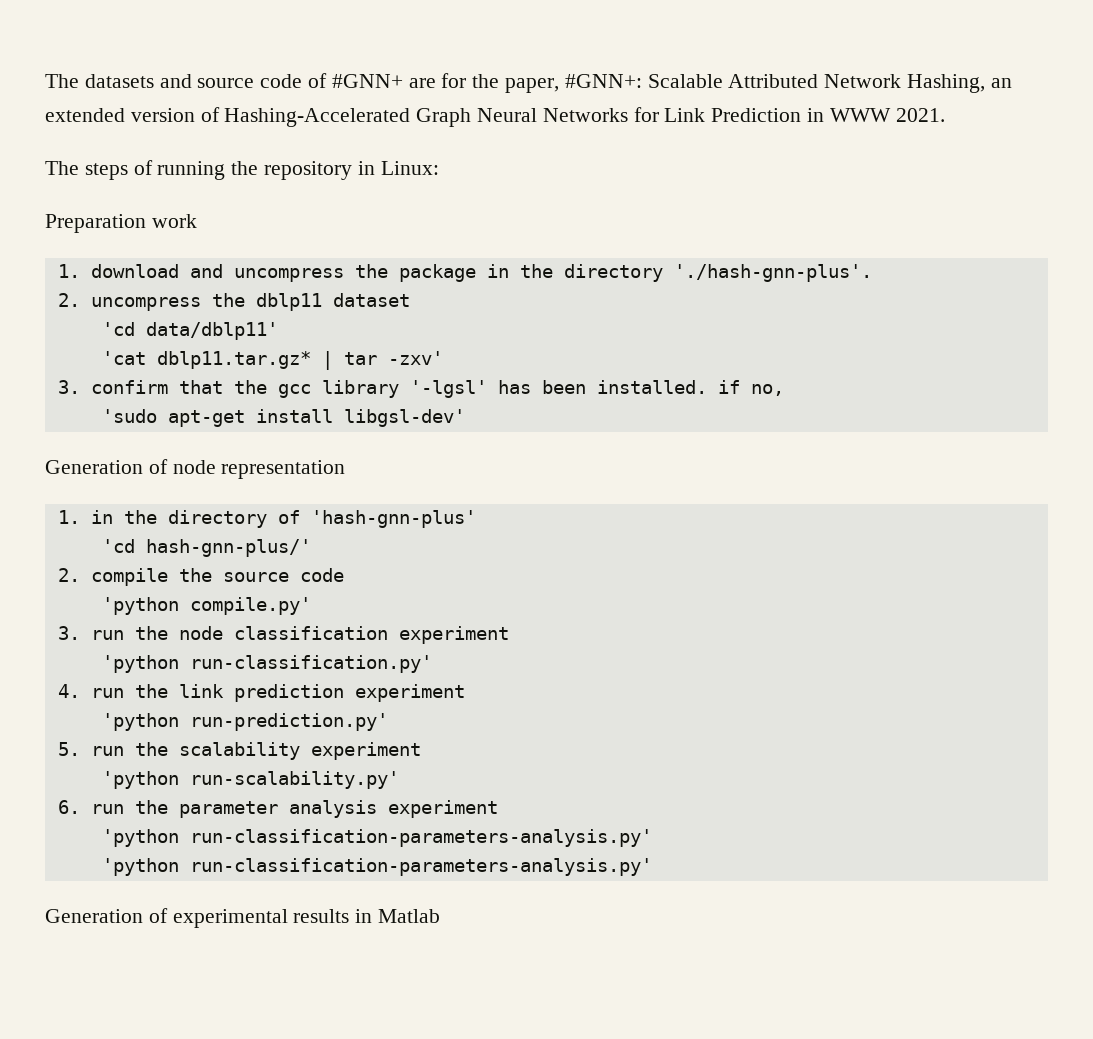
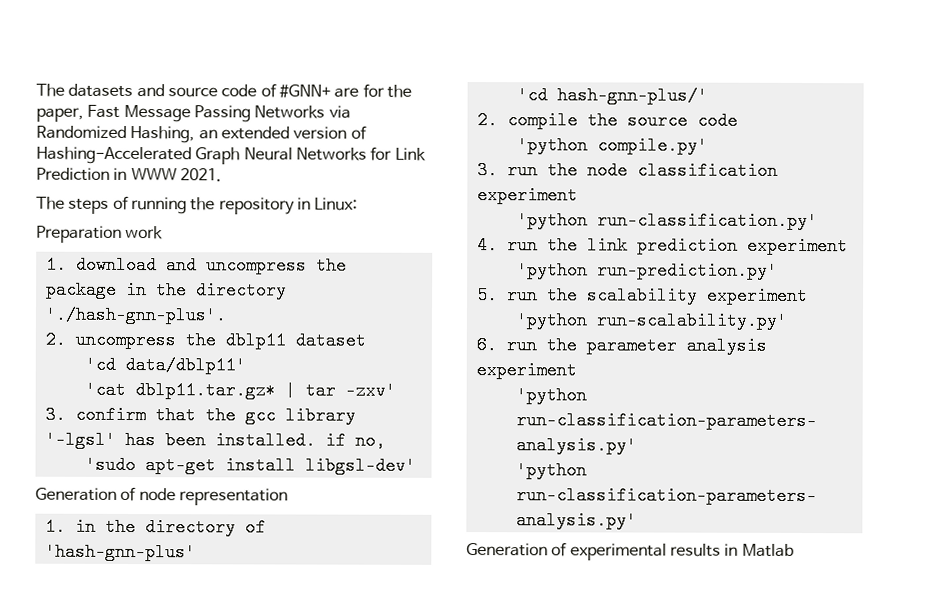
- The datasets and source code of #GNN+ are for the paper, #GNN+: Scalable Attributed Network Hashing, an extended version of Hashing-Accelerated Graph Neural Networks for Link Prediction in WWW 2021.
+ The datasets and source code of #GNN+ are for the paper, Fast Message Passing Networks via Randomized Hashing, an extended version of Hashing-Accelerated Graph Neural Networks for Link Prediction in WWW 2021.

